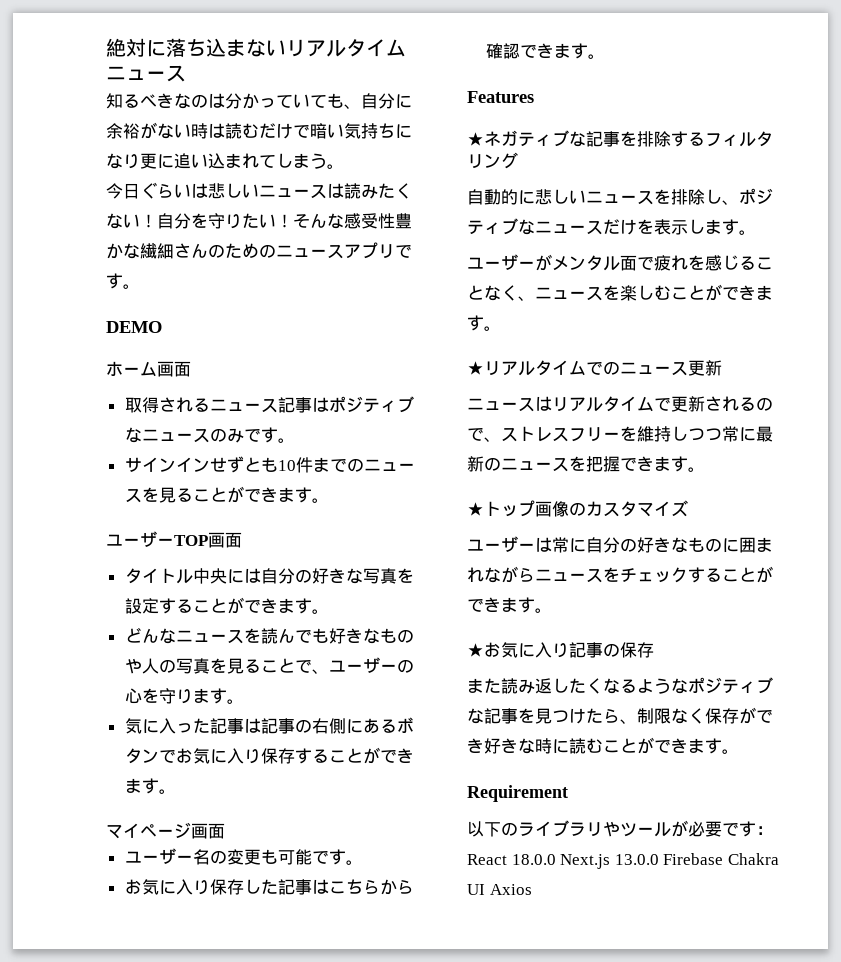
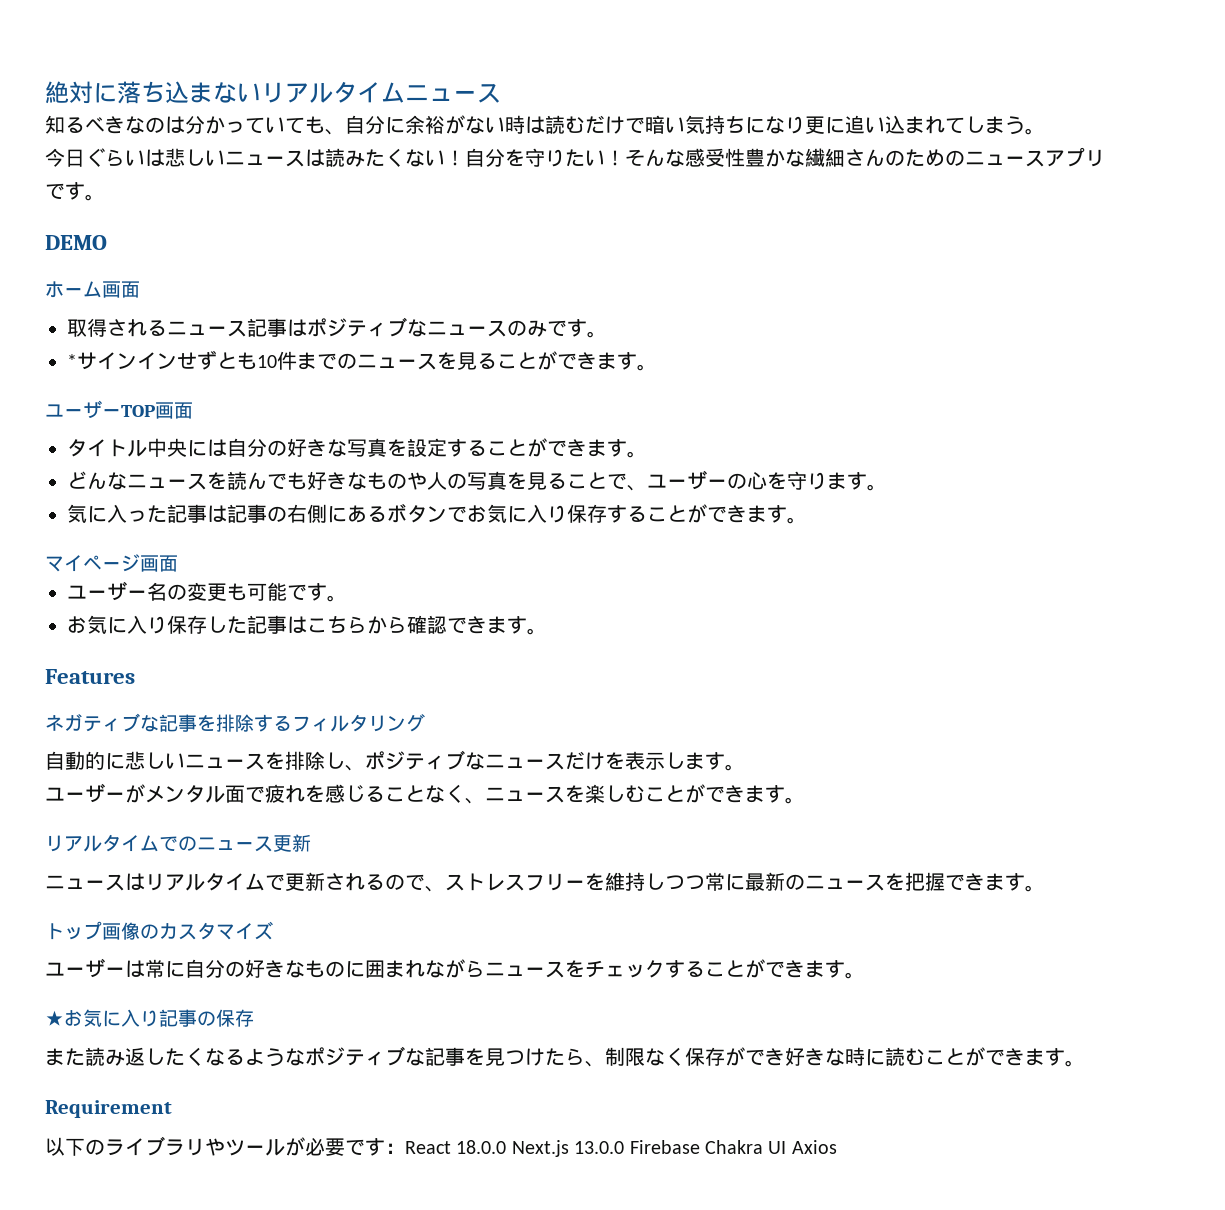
- サインインせずとも10件までのニュースを見ることができます。
+ *サインインせずとも10件までのニュースを見ることができます。
- ★ネガティブな記事を排除するフィルタリング
+ ネガティブな記事を排除するフィルタリング
- ★リアルタイムでのニュース更新
+ リアルタイムでのニュース更新
- ★トップ画像のカスタマイズ
+ トップ画像のカスタマイズ

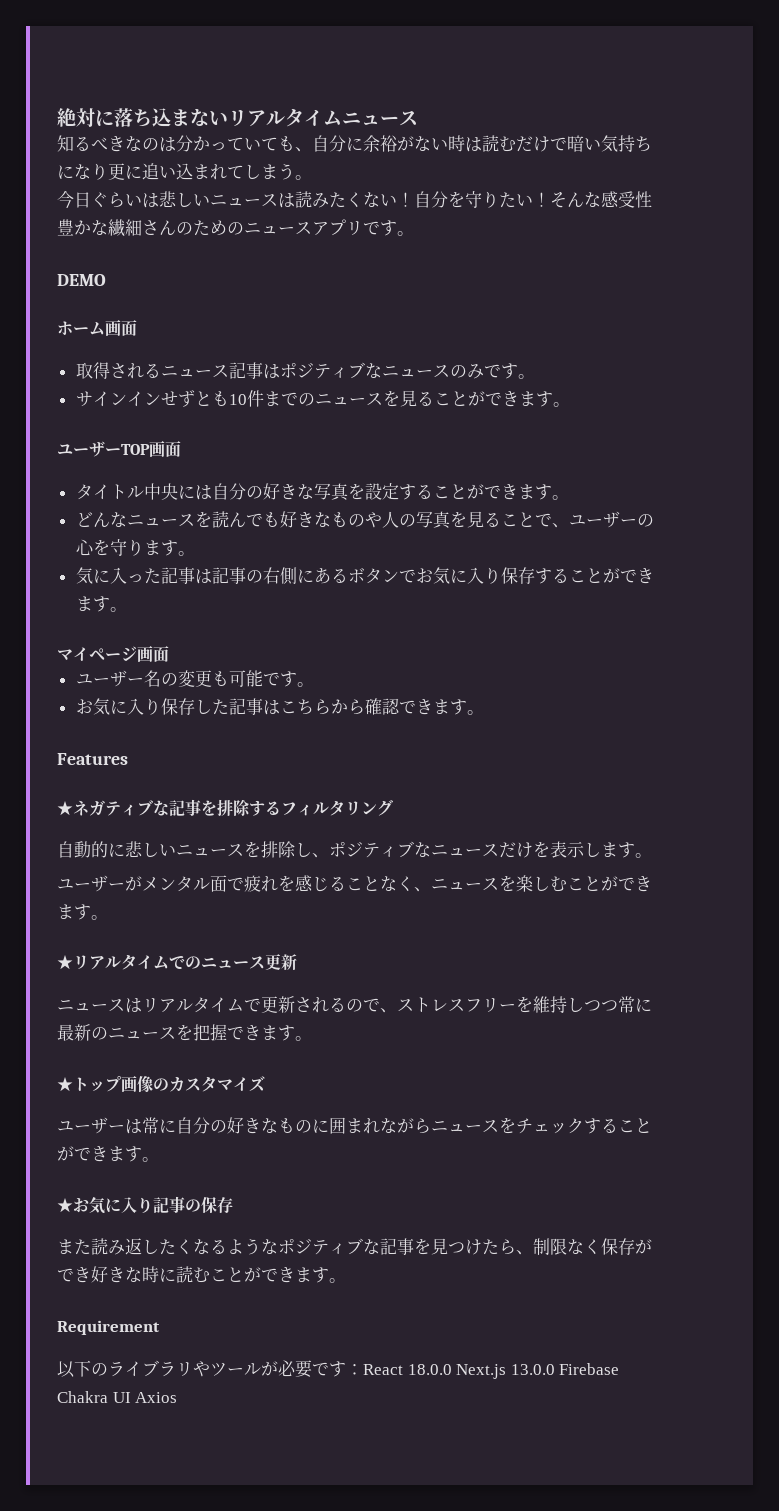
- *サインインせずとも10件までのニュースを見ることができます。
+ サインインせずとも10件までのニュースを見ることができます。
- ネガティブな記事を排除するフィルタリング
+ ★ネガティブな記事を排除するフィルタリング
- リアルタイムでのニュース更新
+ ★リアルタイムでのニュース更新
- トップ画像のカスタマイズ
+ ★トップ画像のカスタマイズ

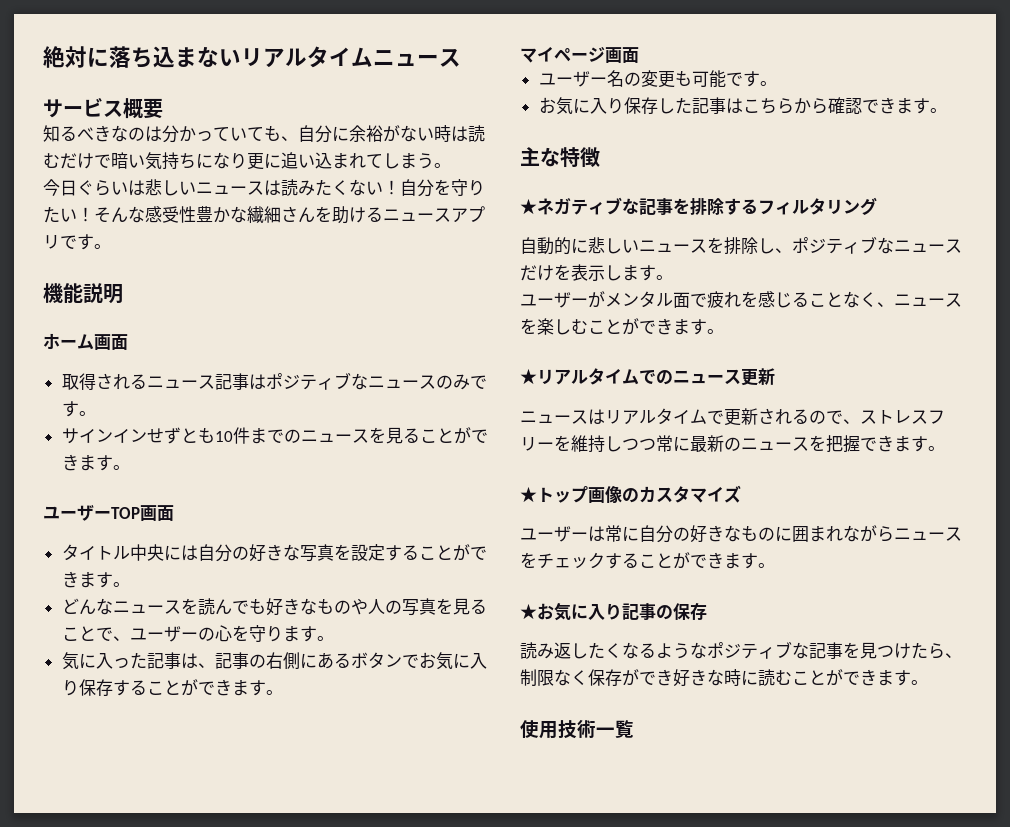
+ サービス概要
- そんな感受性豊かな繊細さんのためのニュースアプリです。
+ そんな感受性豊かな繊細さんを助けるニュースアプリです。
- DEMO
+ 機能説明
- 気に入った記事は記事の右側にあるボタンでお気に入り保存することができます。
+ 気に入った記事は、記事の右側にあるボタンでお気に入り保存することができます。
- Features
+ 主な特徴
- また読み返したくなるようなポジティブな記事を見つけたら、制限なく保存ができ好きな時に読むことができます。
+ 読み返したくなるようなポジティブな記事を見つけたら、制限なく保存ができ好きな時に読むことができます。
- Requirement
- 以下のライブラリやツールが必要です：React 18.0.0 Next.js 13.0.0 Firebase Chakra UI Axios
+ 使用技術一覧

